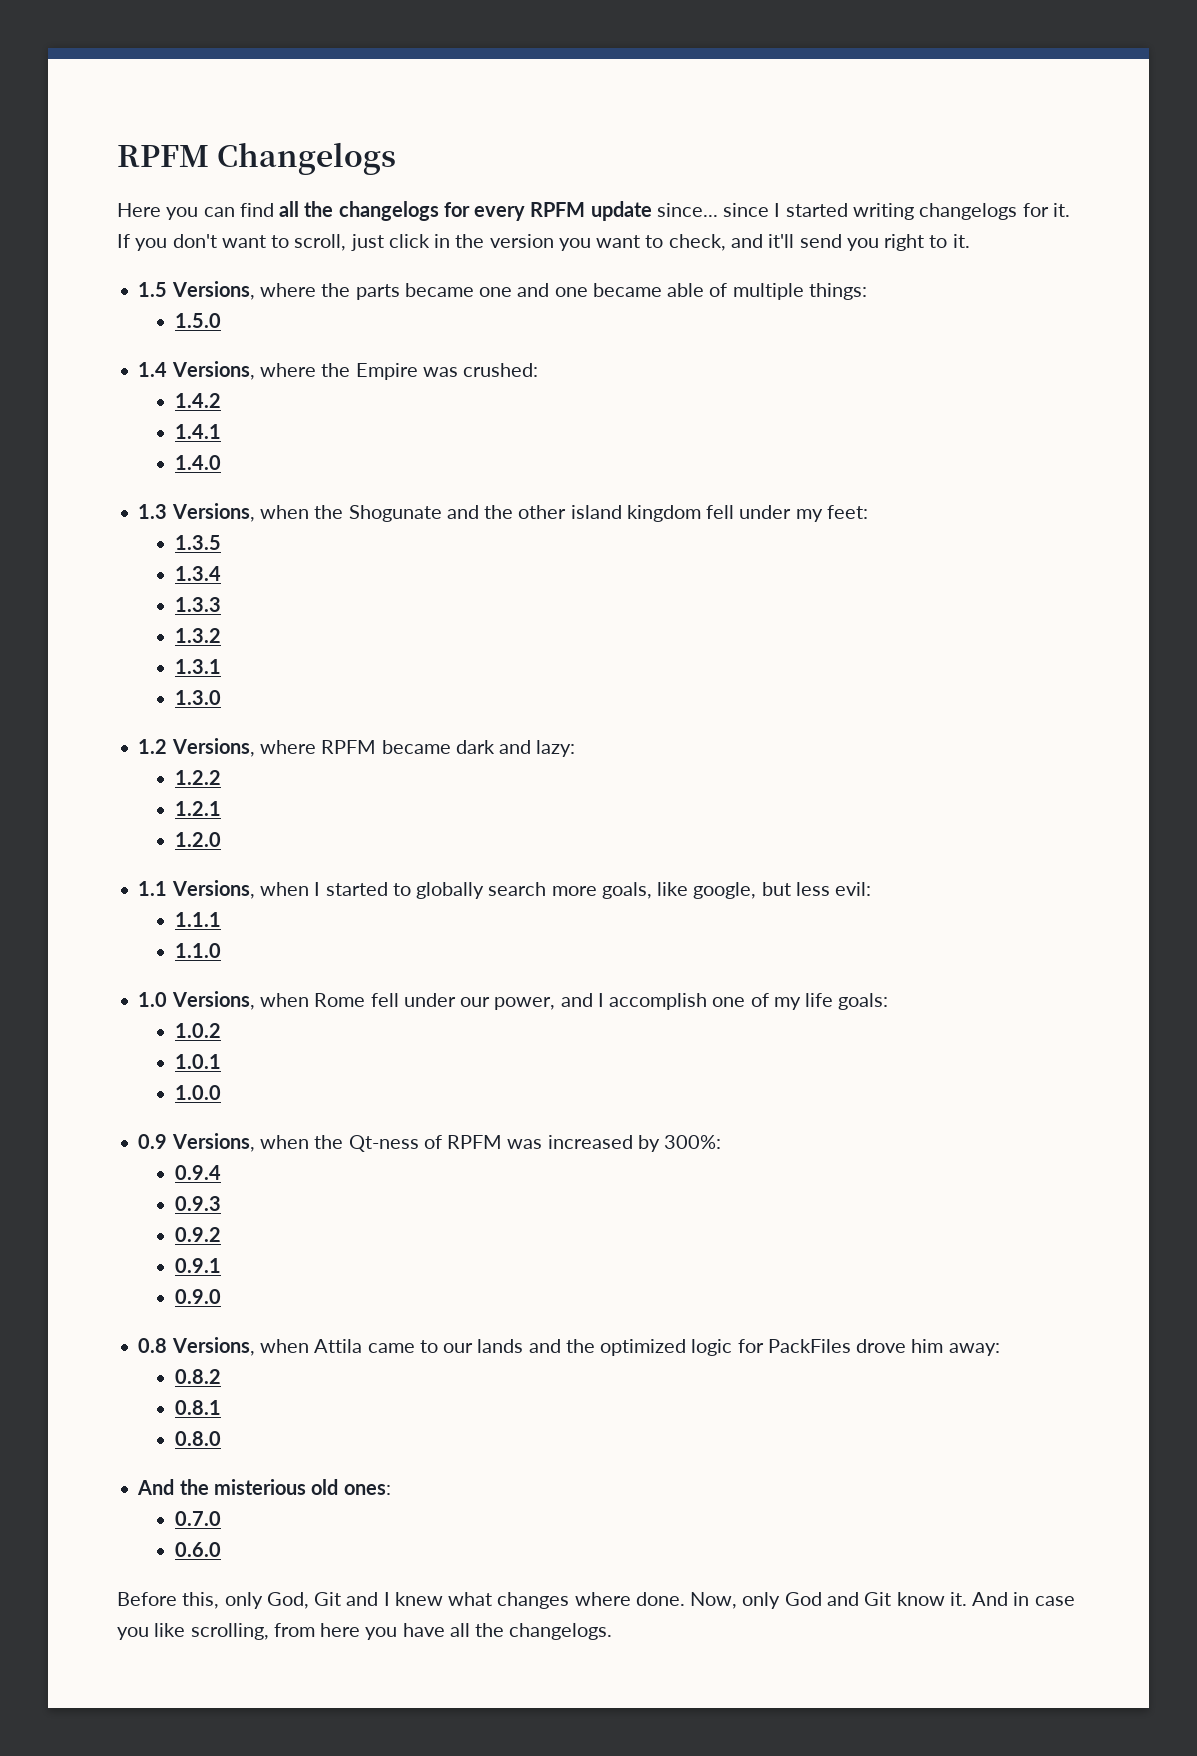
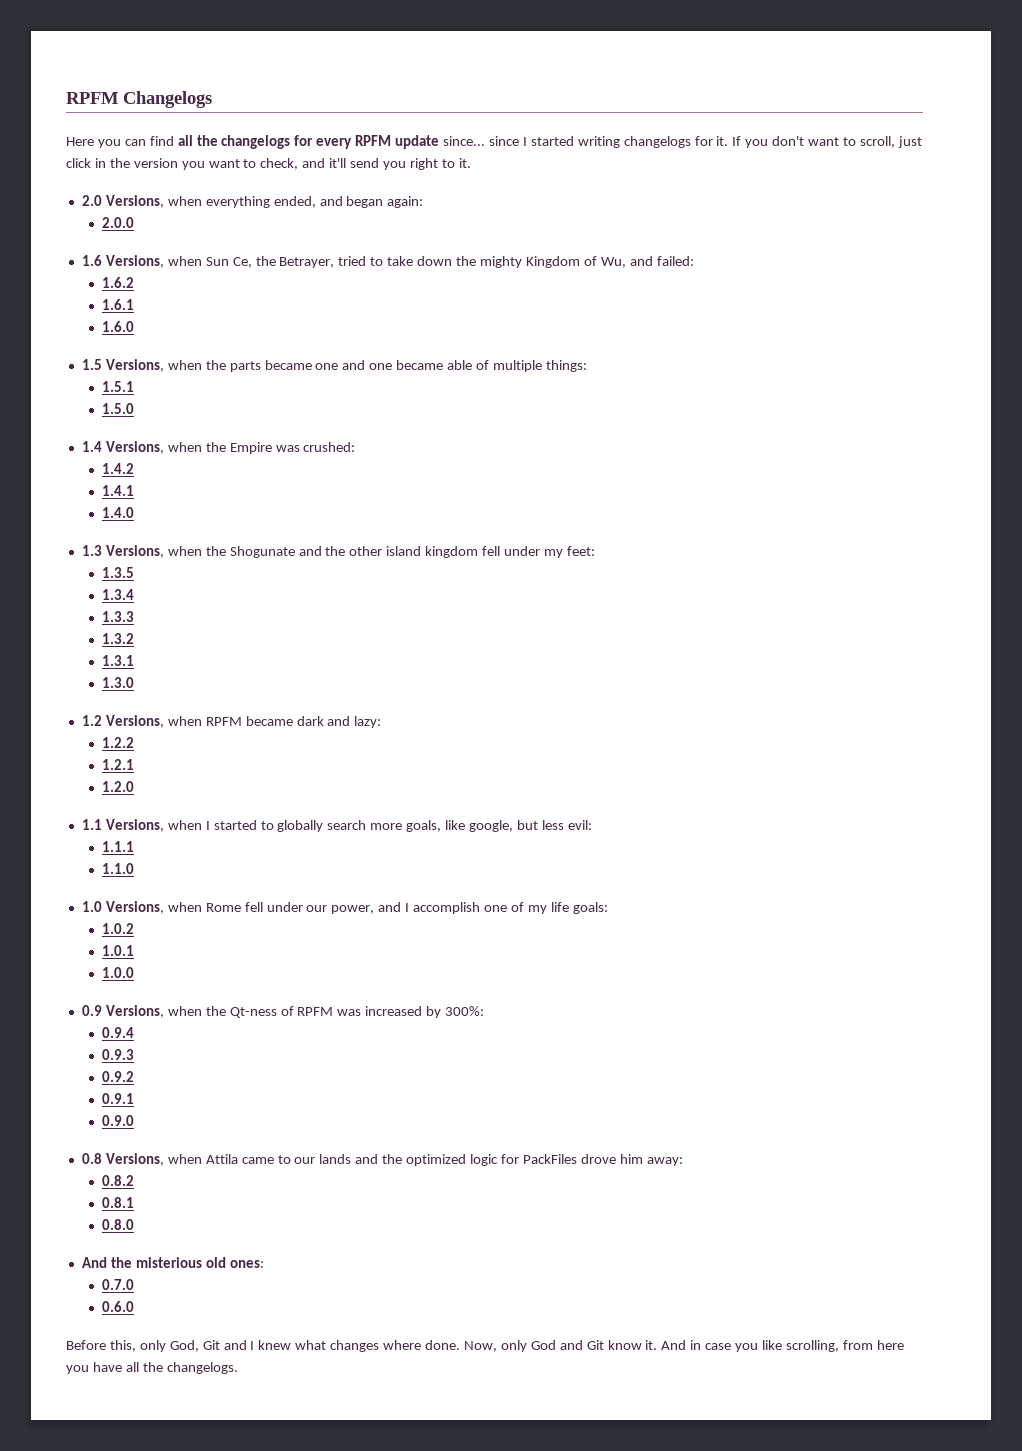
+ 2.0 Versions, when everything ended, and began again:
+ 2.0.0
+ 1.6 Versions, when Sun Ce, the Betrayer, tried to take down the mighty Kingdom of Wu, and failed:
+ 1.6.2
+ 1.6.1
+ 1.6.0
- 1.5 Versions, where the parts became one and one became able of multiple things:
+ 1.5 Versions, when the parts became one and one became able of multiple things:
+ 1.5.1
- 1.4 Versions, where the Empire was crushed:
+ 1.4 Versions, when the Empire was crushed:
- 1.2 Versions, where RPFM became dark and lazy:
+ 1.2 Versions, when RPFM became dark and lazy:

